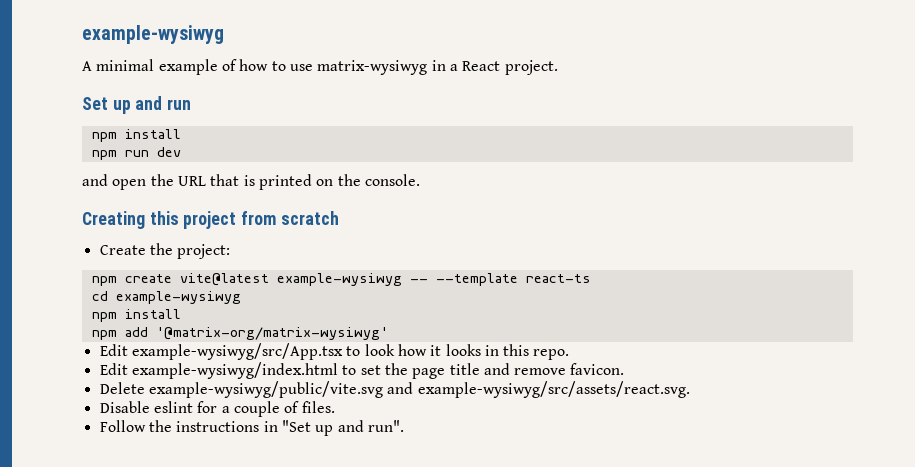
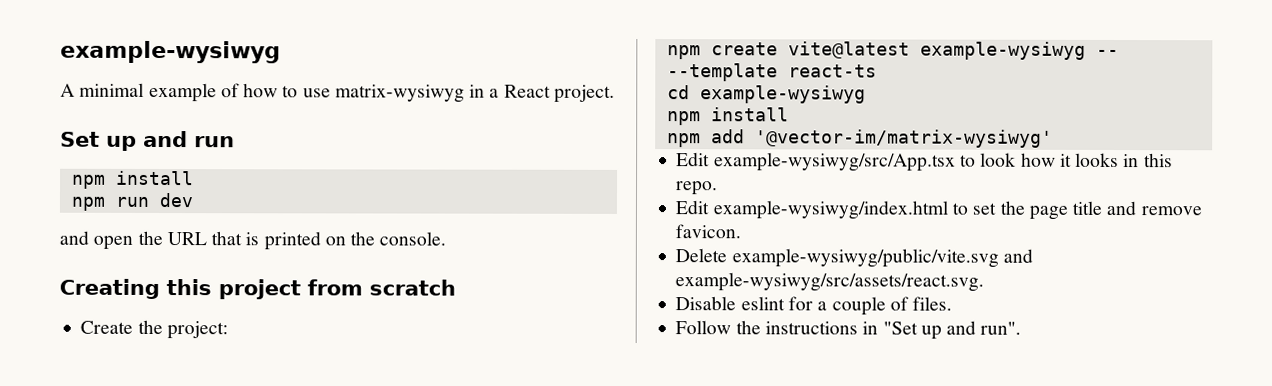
- npm add '@matrix-org/matrix-wysiwyg'
+ npm add '@vector-im/matrix-wysiwyg'

